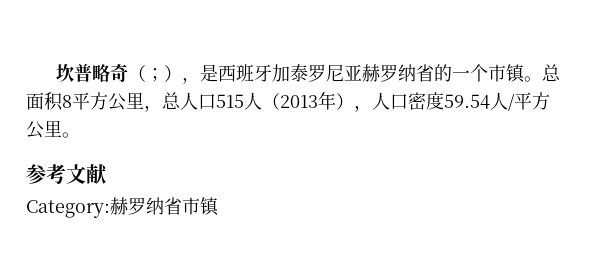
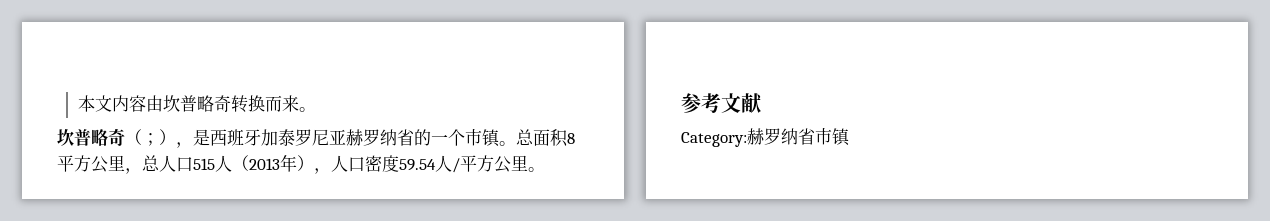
+ 本文内容由坎普略奇转换而来。

